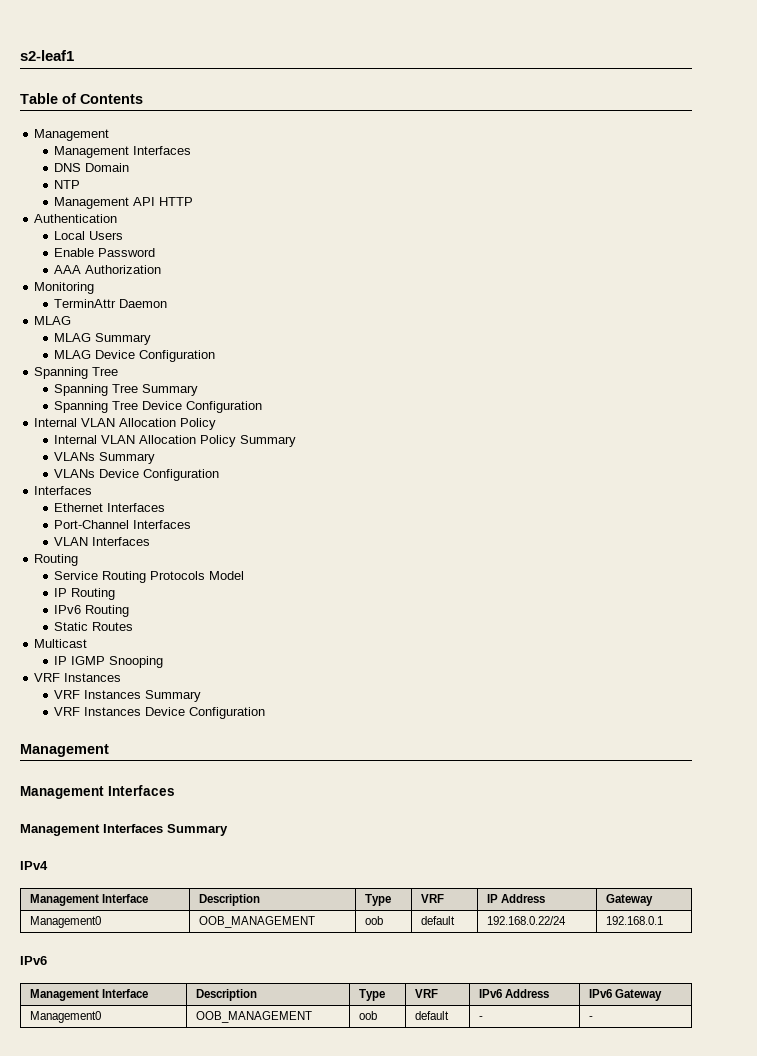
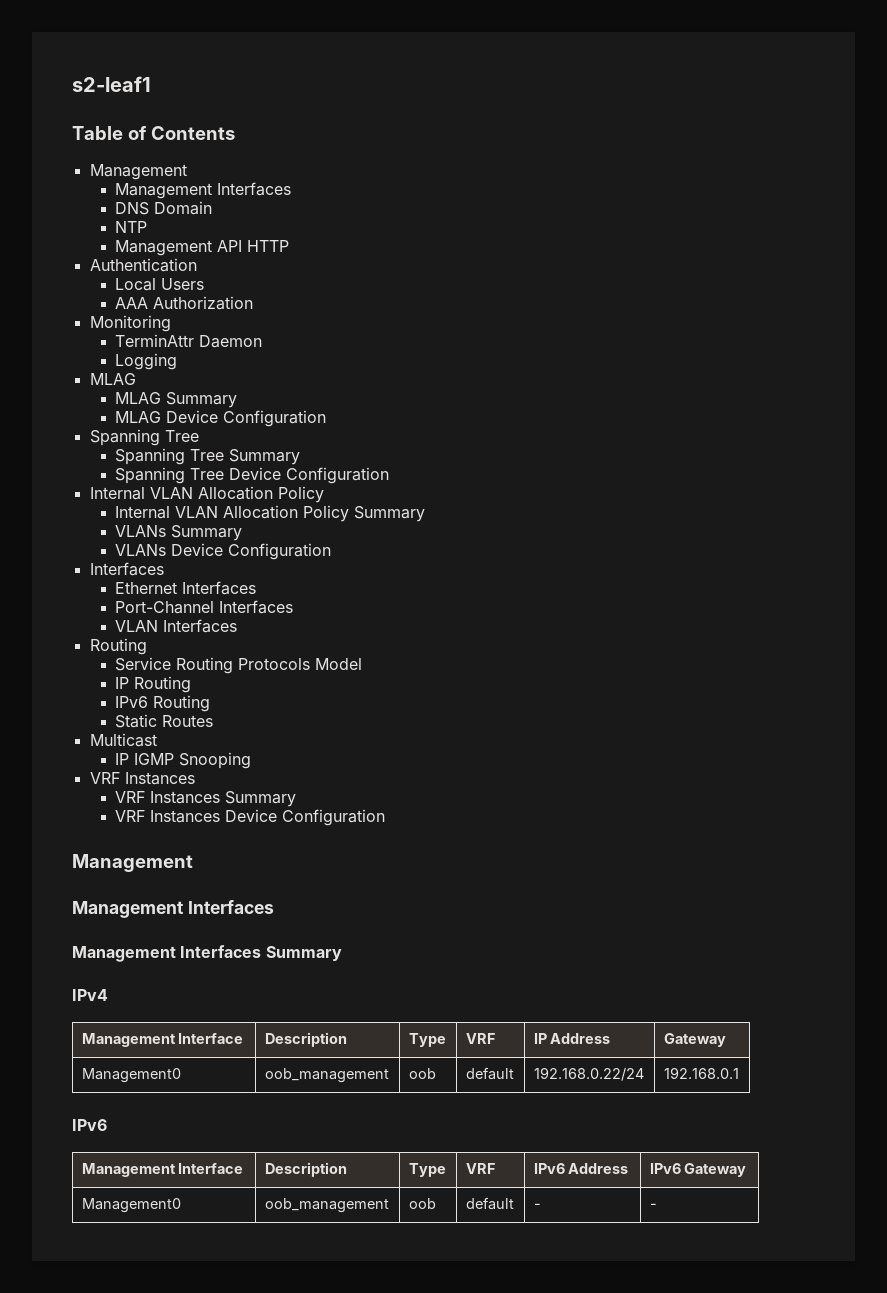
- Enable Password
+ Logging
- Management0 | OOB_MANAGEMENT | oob | default | 192.168.0.22/24 | 192.168.0.1
+ Management0 | oob_management | oob | default | 192.168.0.22/24 | 192.168.0.1
- Management0 | OOB_MANAGEMENT | oob | default | - | -
+ Management0 | oob_management | oob | default | - | -

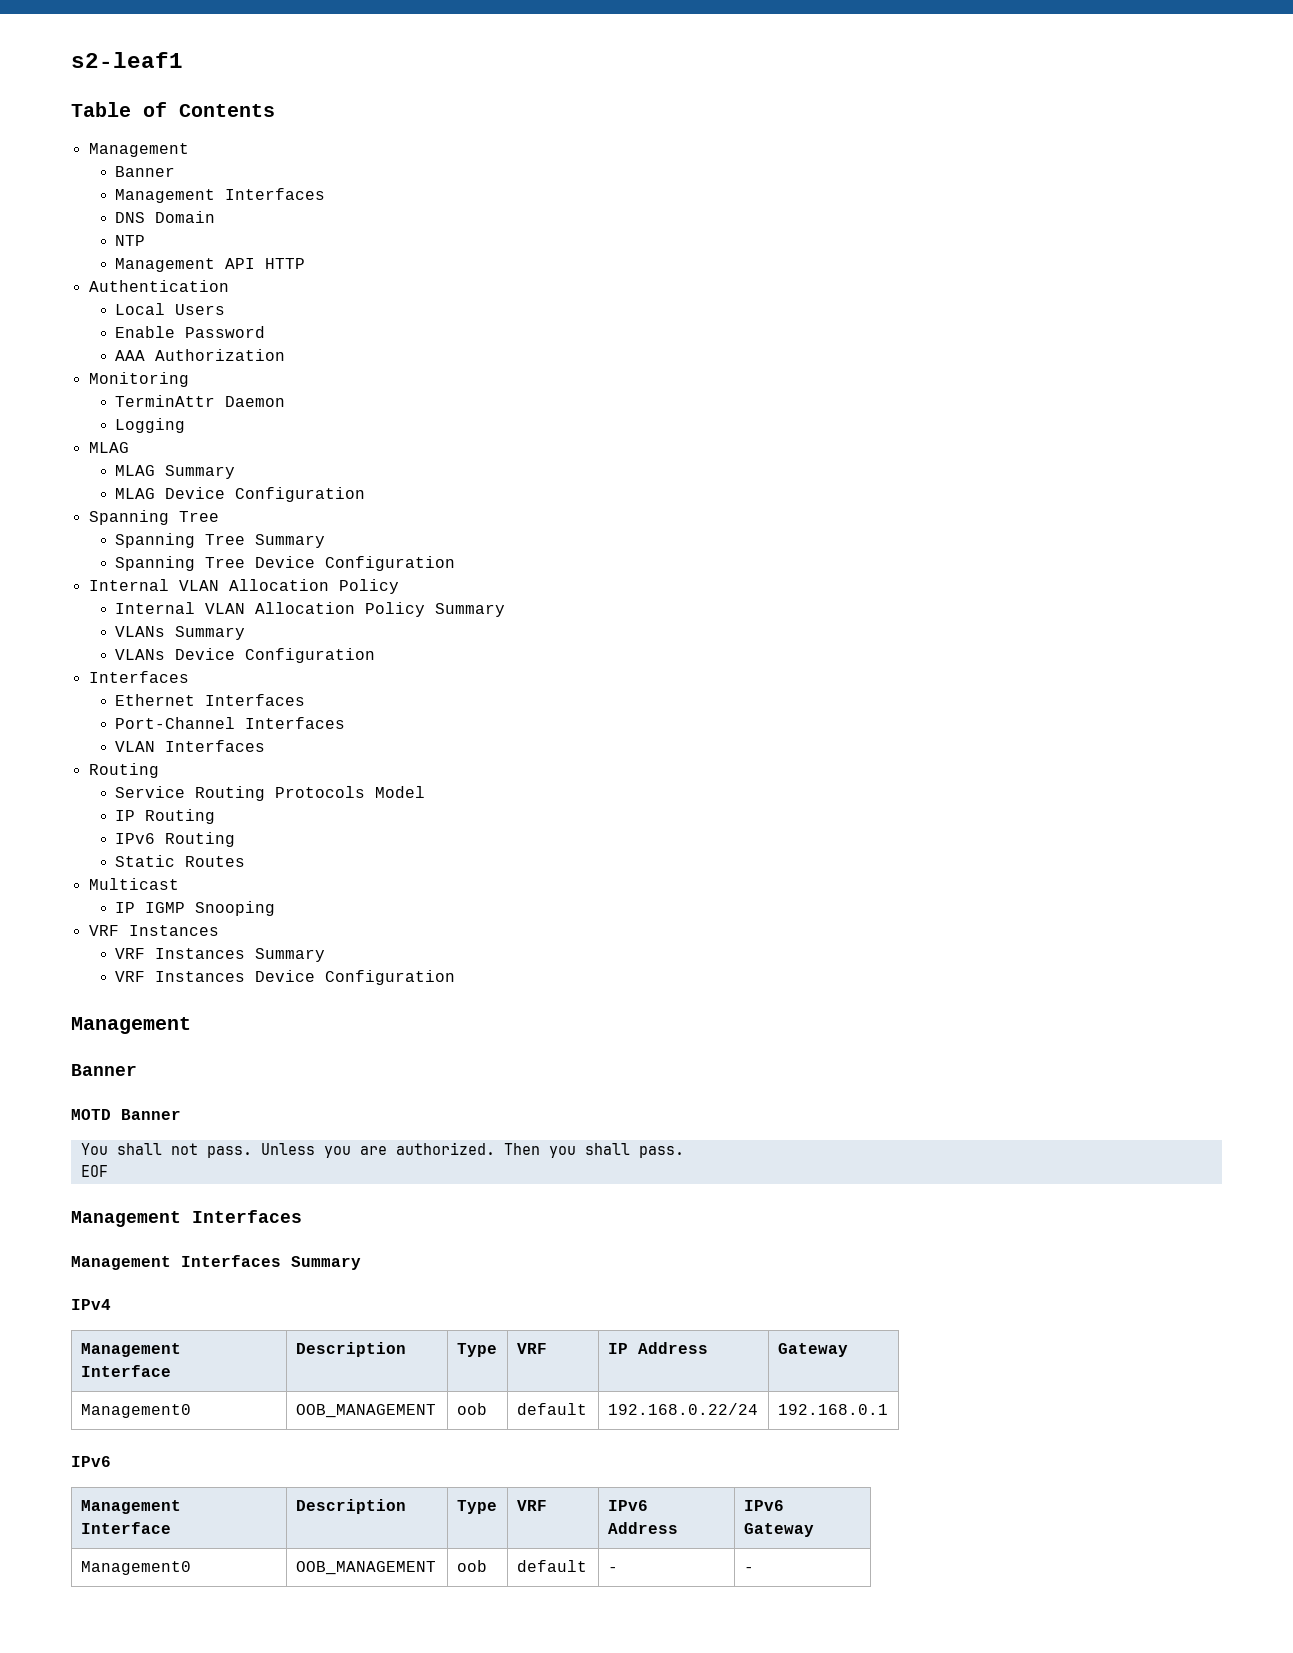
  Table of Contents
  Management
+ Banner
+ Enable Password
  VRF Instances Device Configuration
  Management
+ Banner
+ MOTD Banner
+ You shall not pass. Unless you are authorized. Then you shall pass.
+ EOF
- Management0 | oob_management | oob | default | 192.168.0.22/24 | 192.168.0.1
+ Management0 | OOB_MANAGEMENT | oob | default | 192.168.0.22/24 | 192.168.0.1
- Management0 | oob_management | oob | default | - | -
+ Management0 | OOB_MANAGEMENT | oob | default | - | -

